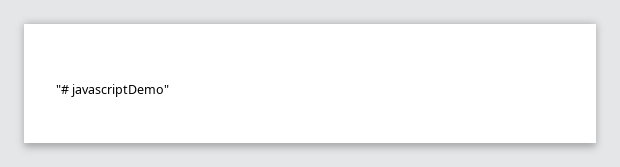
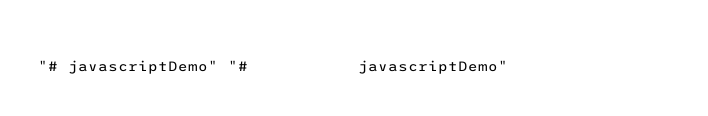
- "# javascriptDemo"
+ "# javascriptDemo" "# javascriptDemo"

